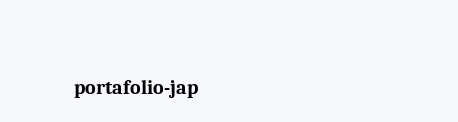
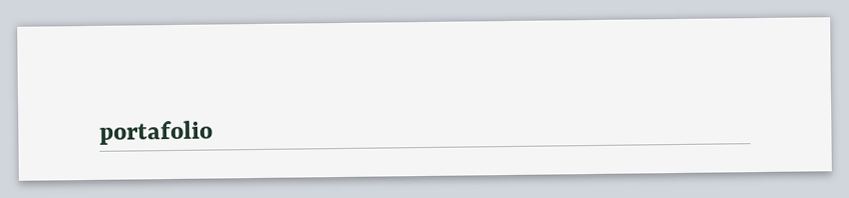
- portafolio-jap
+ portafolio

